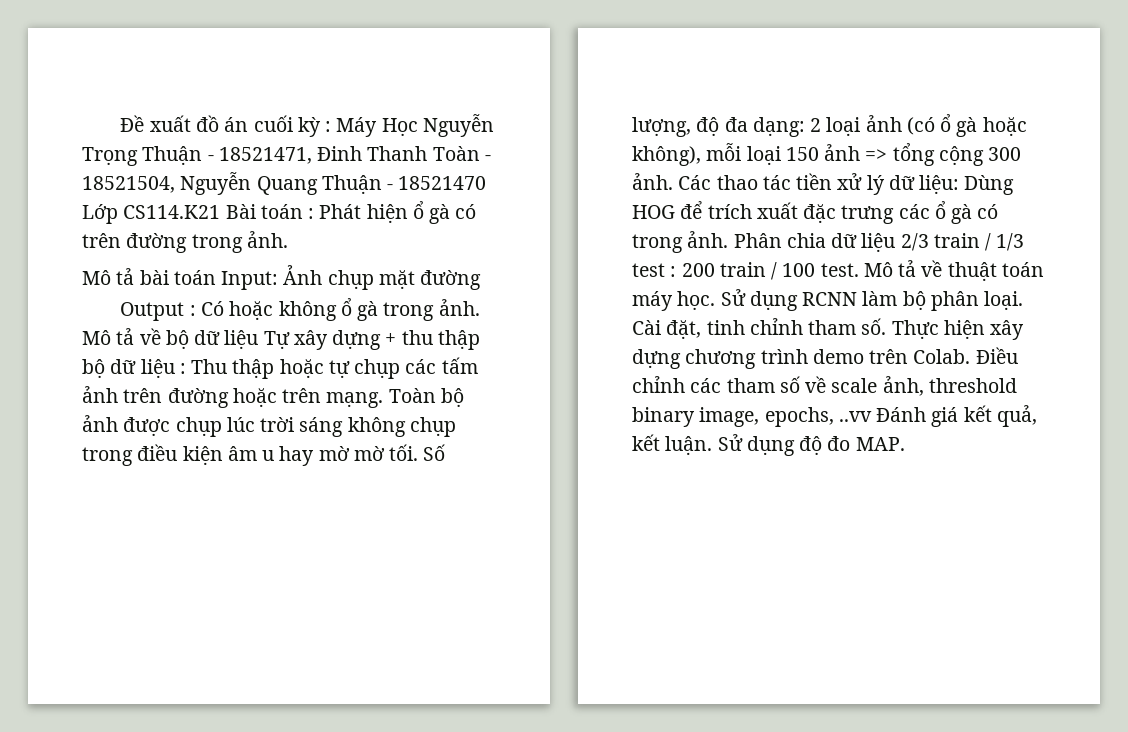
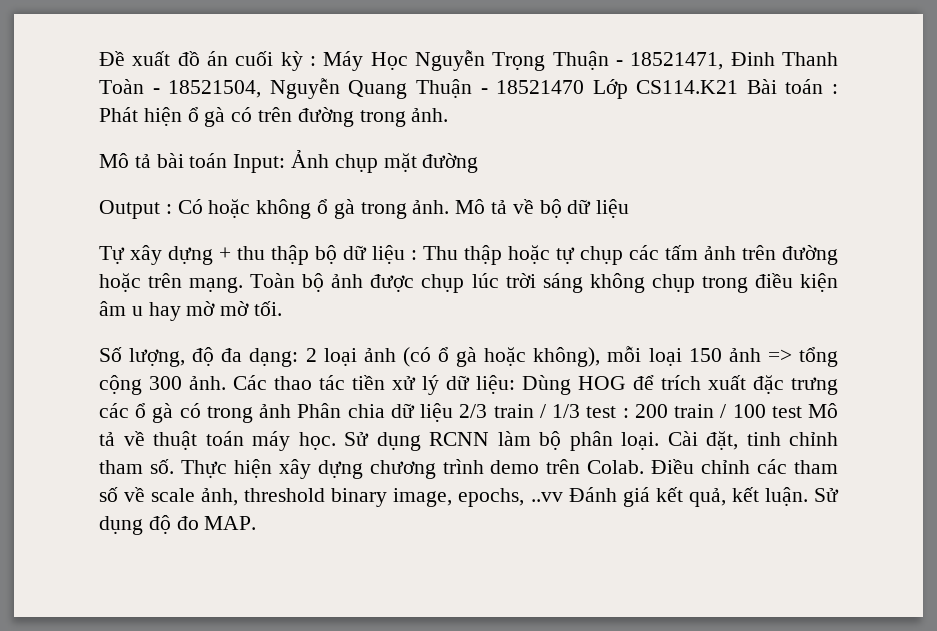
- Mô tả về bộ dữ liệu Tự xây dựng + thu thập bộ dữ liệu : Thu thập hoặc tự chụp các tấm ảnh trên đường hoặc trên mạng.
+ Mô tả về bộ dữ liệu
+ Tự xây dựng + thu thập bộ dữ liệu : Thu thập hoặc tự chụp các tấm ảnh trên đường hoặc trên mạng.
- Toàn bộ ảnh được chụp lúc trời sáng không chụp trong điều kiện âm u hay mờ mờ tối. Số lượng, độ đa dạng: 2 loại ảnh (có ổ gà hoặc không), mỗi loại 150 ảnh => tổng cộng 300 ảnh.
+ Toàn bộ ảnh được chụp lúc trời sáng không chụp trong điều kiện âm u hay mờ mờ tối.
+ Số lượng, độ đa dạng: 2 loại ảnh (có ổ gà hoặc không), mỗi loại 150 ảnh => tổng cộng 300 ảnh.
- Các thao tác tiền xử lý dữ liệu: Dùng HOG để trích xuất đặc trưng các ổ gà có trong ảnh. Phân chia dữ liệu 2/3 train / 1/3 test : 200 train / 100 test. Mô tả về thuật toán máy học.
+ Các thao tác tiền xử lý dữ liệu: Dùng HOG để trích xuất đặc trưng các ổ gà có trong ảnh Phân chia dữ liệu 2/3 train / 1/3 test : 200 train / 100 test Mô tả về thuật toán máy học.

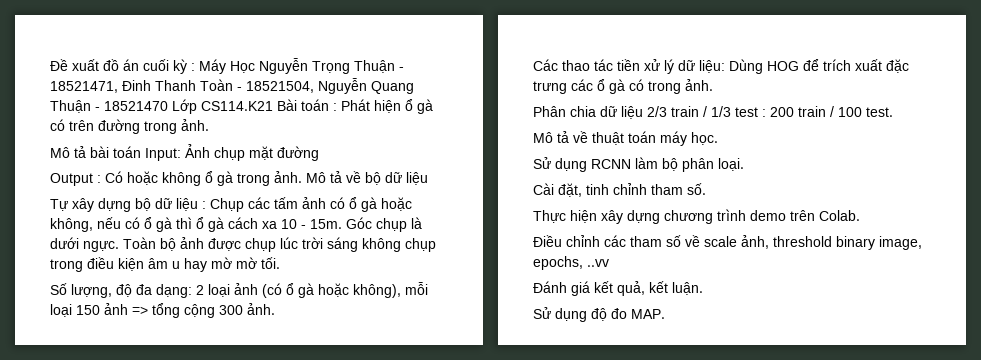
- Tự xây dựng + thu thập bộ dữ liệu : Thu thập hoặc tự chụp các tấm ảnh trên đường hoặc trên mạng.
+ Tự xây dựng bộ dữ liệu : Chụp các tấm ảnh có ổ gà hoặc không, nếu có ổ gà thì ổ gà cách xa 10 - 15m. Góc chụp là dưới ngực.
- 2 loại ảnh (có ổ gà hoặc không), mỗi loại 150 ảnh => tổng cộng 300 ảnh. Các thao tác tiền xử lý dữ liệu:
+ 2 loại ảnh (có ổ gà hoặc không), mỗi loại 150 ảnh => tổng cộng 300 ảnh.
+ Các thao tác tiền xử lý dữ liệu:
- Dùng HOG để trích xuất đặc trưng các ổ gà có trong ảnh Phân chia dữ liệu 2/3 train / 1/3 test :
+ Dùng HOG để trích xuất đặc trưng các ổ gà có trong ảnh.
+ Phân chia dữ liệu 2/3 train / 1/3 test :
- 200 train / 100 test Mô tả về thuật toán máy học. Sử dụng RCNN làm bộ phân loại. Cài đặt, tinh chỉnh tham số. Thực hiện xây dựng chương trình demo trên Colab. Điều chỉnh các tham số về scale ảnh, threshold binary image, epochs, ..vv Đánh giá kết quả, kết luận. Sử dụng độ đo MAP.
+ 200 train / 100 test.
+ Mô tả về thuật toán máy học.
+ Sử dụng RCNN làm bộ phân loại.
+ Cài đặt, tinh chỉnh tham số.
+ Thực hiện xây dựng chương trình demo trên Colab.
+ Điều chỉnh các tham số về scale ảnh, threshold binary image, epochs, ..vv
+ Đánh giá kết quả, kết luận.
+ Sử dụng độ đo MAP.

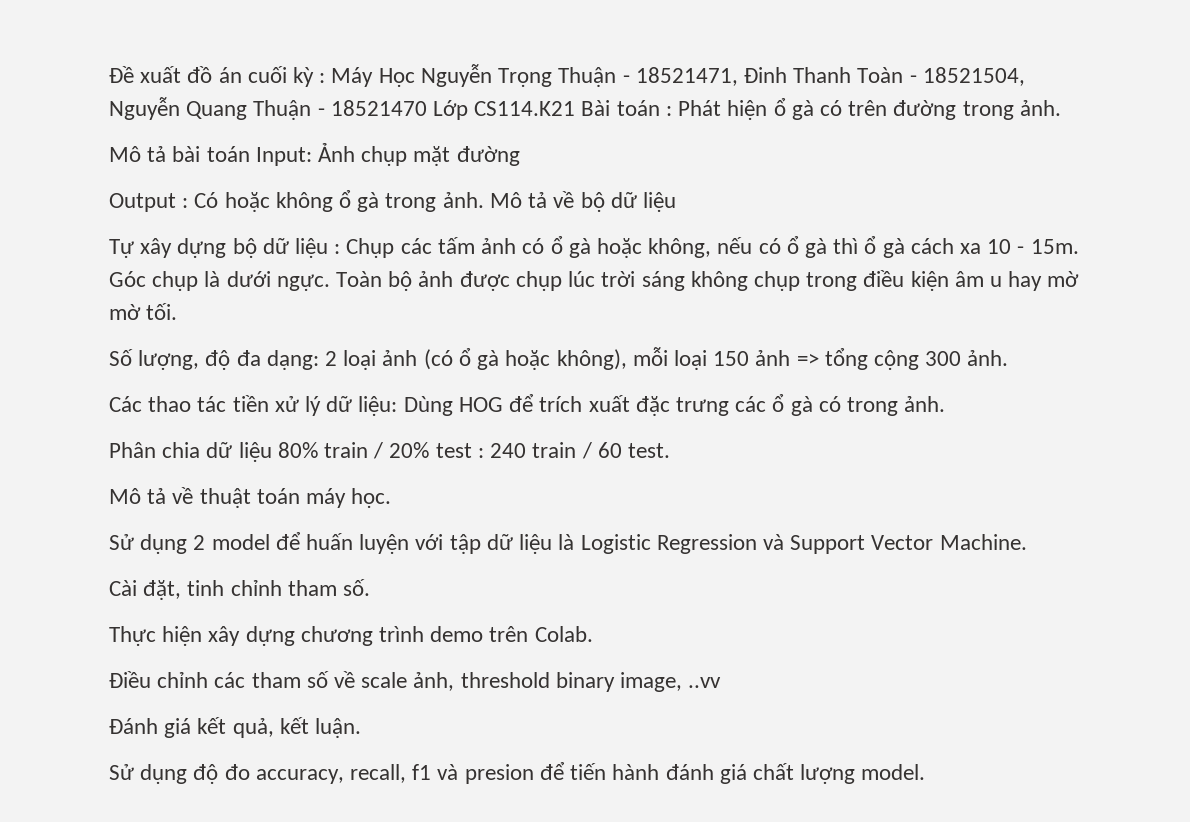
- Phân chia dữ liệu 2/3 train / 1/3 test : 200 train / 100 test.
+ Phân chia dữ liệu 80% train / 20% test : 240 train / 60 test.
- Sử dụng RCNN làm bộ phân loại.
+ Sử dụng 2 model để huấn luyện với tập dữ liệu là Logistic Regression và Support Vector Machine.
- Điều chỉnh các tham số về scale ảnh, threshold binary image, epochs, ..vv
+ Điều chỉnh các tham số về scale ảnh, threshold binary image, ..vv
- Sử dụng độ đo MAP.
+ Sử dụng độ đo accuracy, recall, f1 và presion để tiến hành đánh giá chất lượng model.

